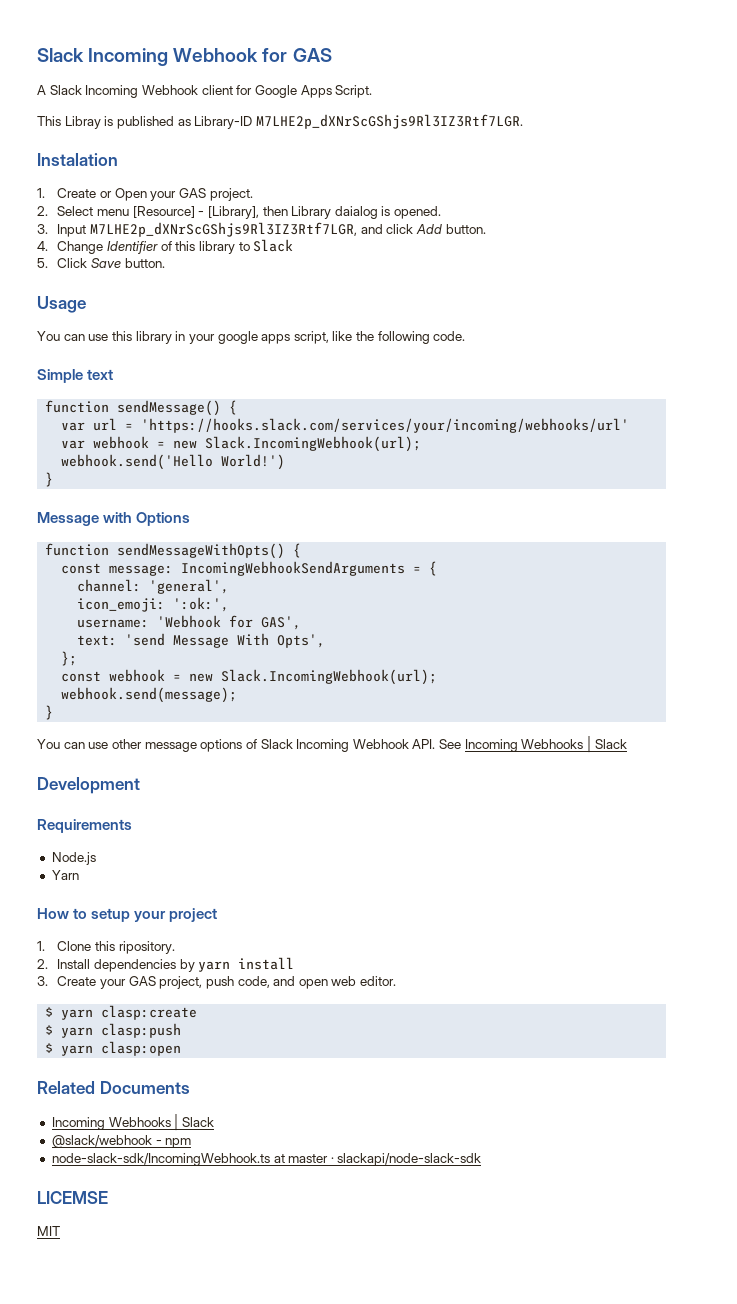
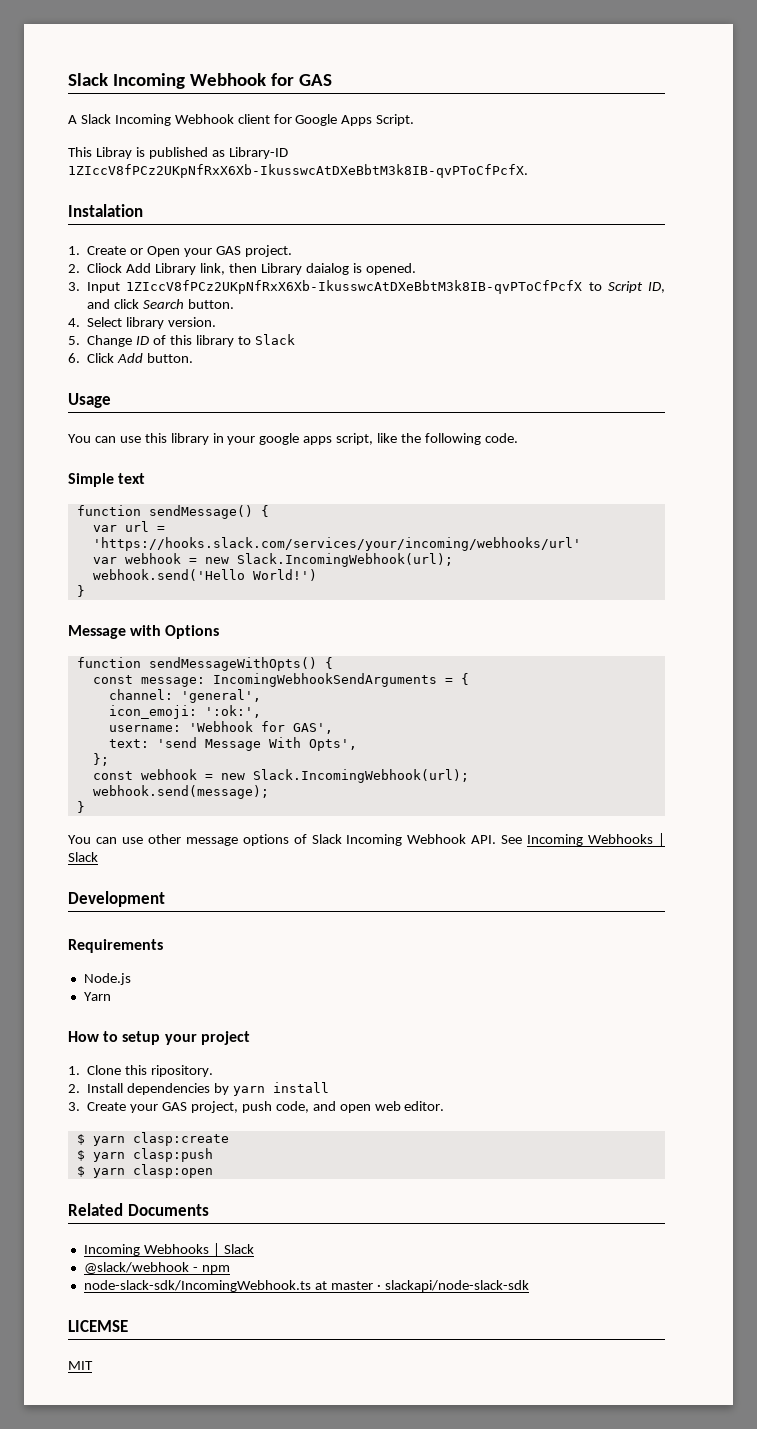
- This Libray is published as Library-ID M7LHE2p_dXNrScGShjs9Rl3IZ3Rtf7LGR.
+ This Libray is published as Library-ID 1ZIccV8fPCz2UKpNfRxX6Xb-IkusswcAtDXeBbtM3k8IB-qvPToCfPcfX.
- 2. Select menu [Resource] - [Library], then Library daialog is opened.
+ 2. Cliock Add Library link, then Library daialog is opened.
- 3. Input M7LHE2p_dXNrScGShjs9Rl3IZ3Rtf7LGR, and click Add button.
+ 3. Input 1ZIccV8fPCz2UKpNfRxX6Xb-IkusswcAtDXeBbtM3k8IB-qvPToCfPcfX to Script ID, and click Search button.
- 4. Change Identifier of this library to Slack
+ 4. Select library version.
+ 5. Change ID of this library to Slack
- 5. Click Save button.
+ 6. Click Add button.

